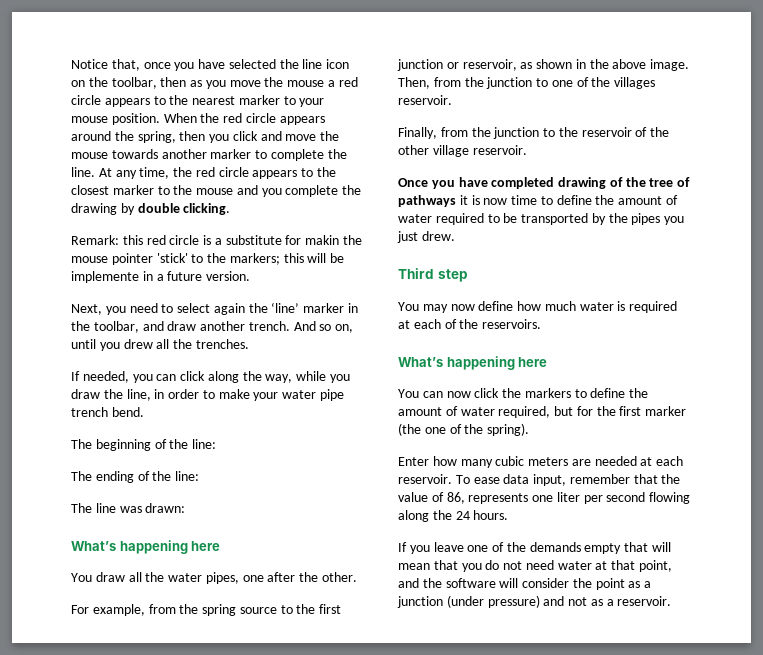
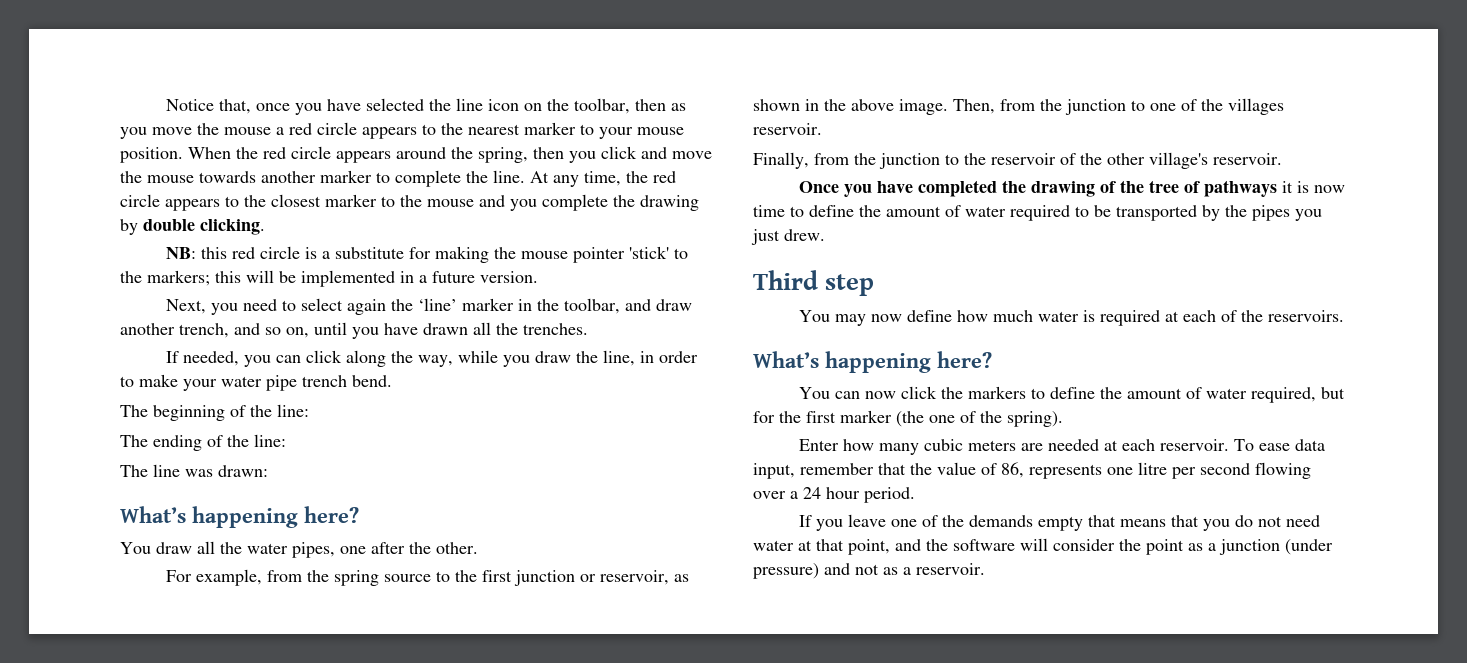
- Remark: this red circle is a substitute for makin the mouse pointer 'stick' to the markers; this will be implemente in a future version.
+ NB: this red circle is a substitute for making the mouse pointer 'stick' to the markers; this will be implemented in a future version.
- Next, you need to select again the ‘line’ marker in the toolbar, and draw another trench. And so on, until you drew all the trenches.
+ Next, you need to select again the ‘line’ marker in the toolbar, and draw another trench, and so on, until you have drawn all the trenches.
  The line was drawn:
- What’s happening here
+ What’s happening here?
- Finally, from the junction to the reservoir of the other village reservoir.
+ Finally, from the junction to the reservoir of the other village's reservoir.
- Once you have completed drawing of the tree of pathways it is now time to define the amount of water required to be transported by the pipes you just drew.
+ Once you have completed the drawing of the tree of pathways it is now time to define the amount of water required to be transported by the pipes you just drew.
  You may now define how much water is required at each of the reservoirs.
- What’s happening here
+ What’s happening here?
- To ease data input, remember that the value of 86, represents one liter per second flowing along the 24 hours.
+ To ease data input, remember that the value of 86, represents one litre per second flowing over a 24 hour period.
- If you leave one of the demands empty that will mean that you do not need water at that point, and the software will consider the point as a junction (under pressure) and not as a reservoir.
+ If you leave one of the demands empty that means that you do not need water at that point, and the software will consider the point as a junction (under pressure) and not as a reservoir.

